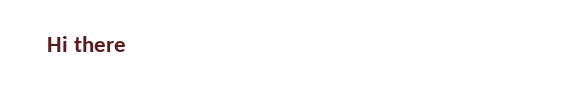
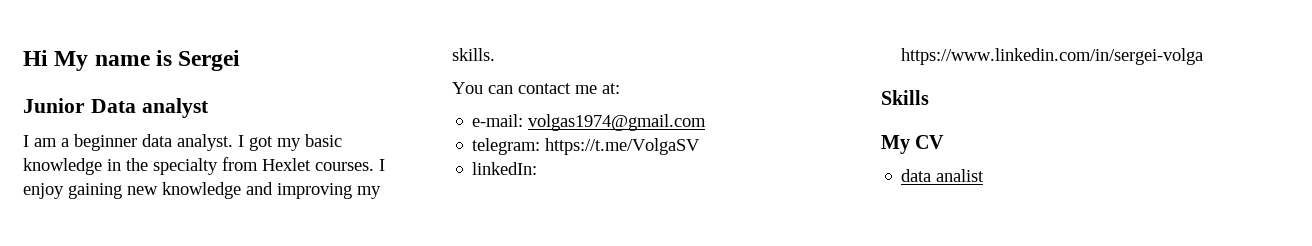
- Hi there
+ Hi My name is Sergei
+ Junior Data analyst
+ I am a beginner data analyst. I got my basic knowledge in the specialty from Hexlet courses. I enjoy gaining new knowledge and improving my skills.
+ You can contact me at:
+ e-mail: volgas1974@gmail.com
+ telegram: https://t.me/VolgaSV
+ linkedIn: https://www.linkedin.com/in/sergei-volga
+ Skills
+ My CV
+ data analist

